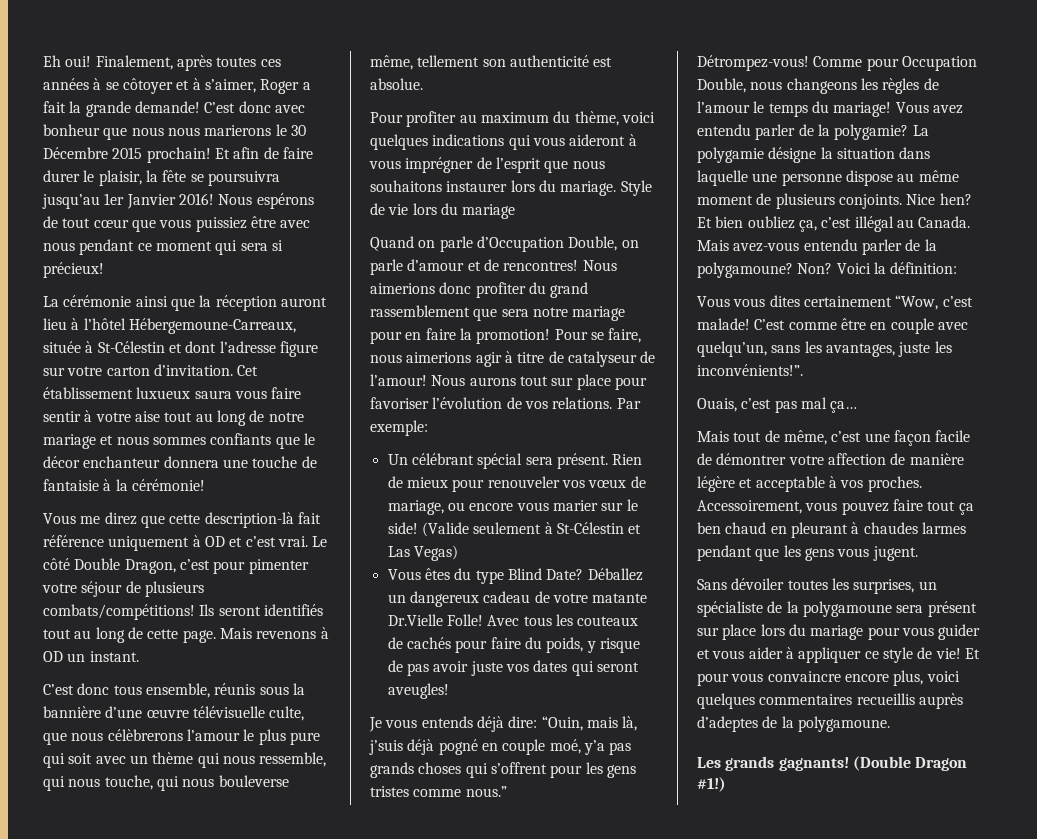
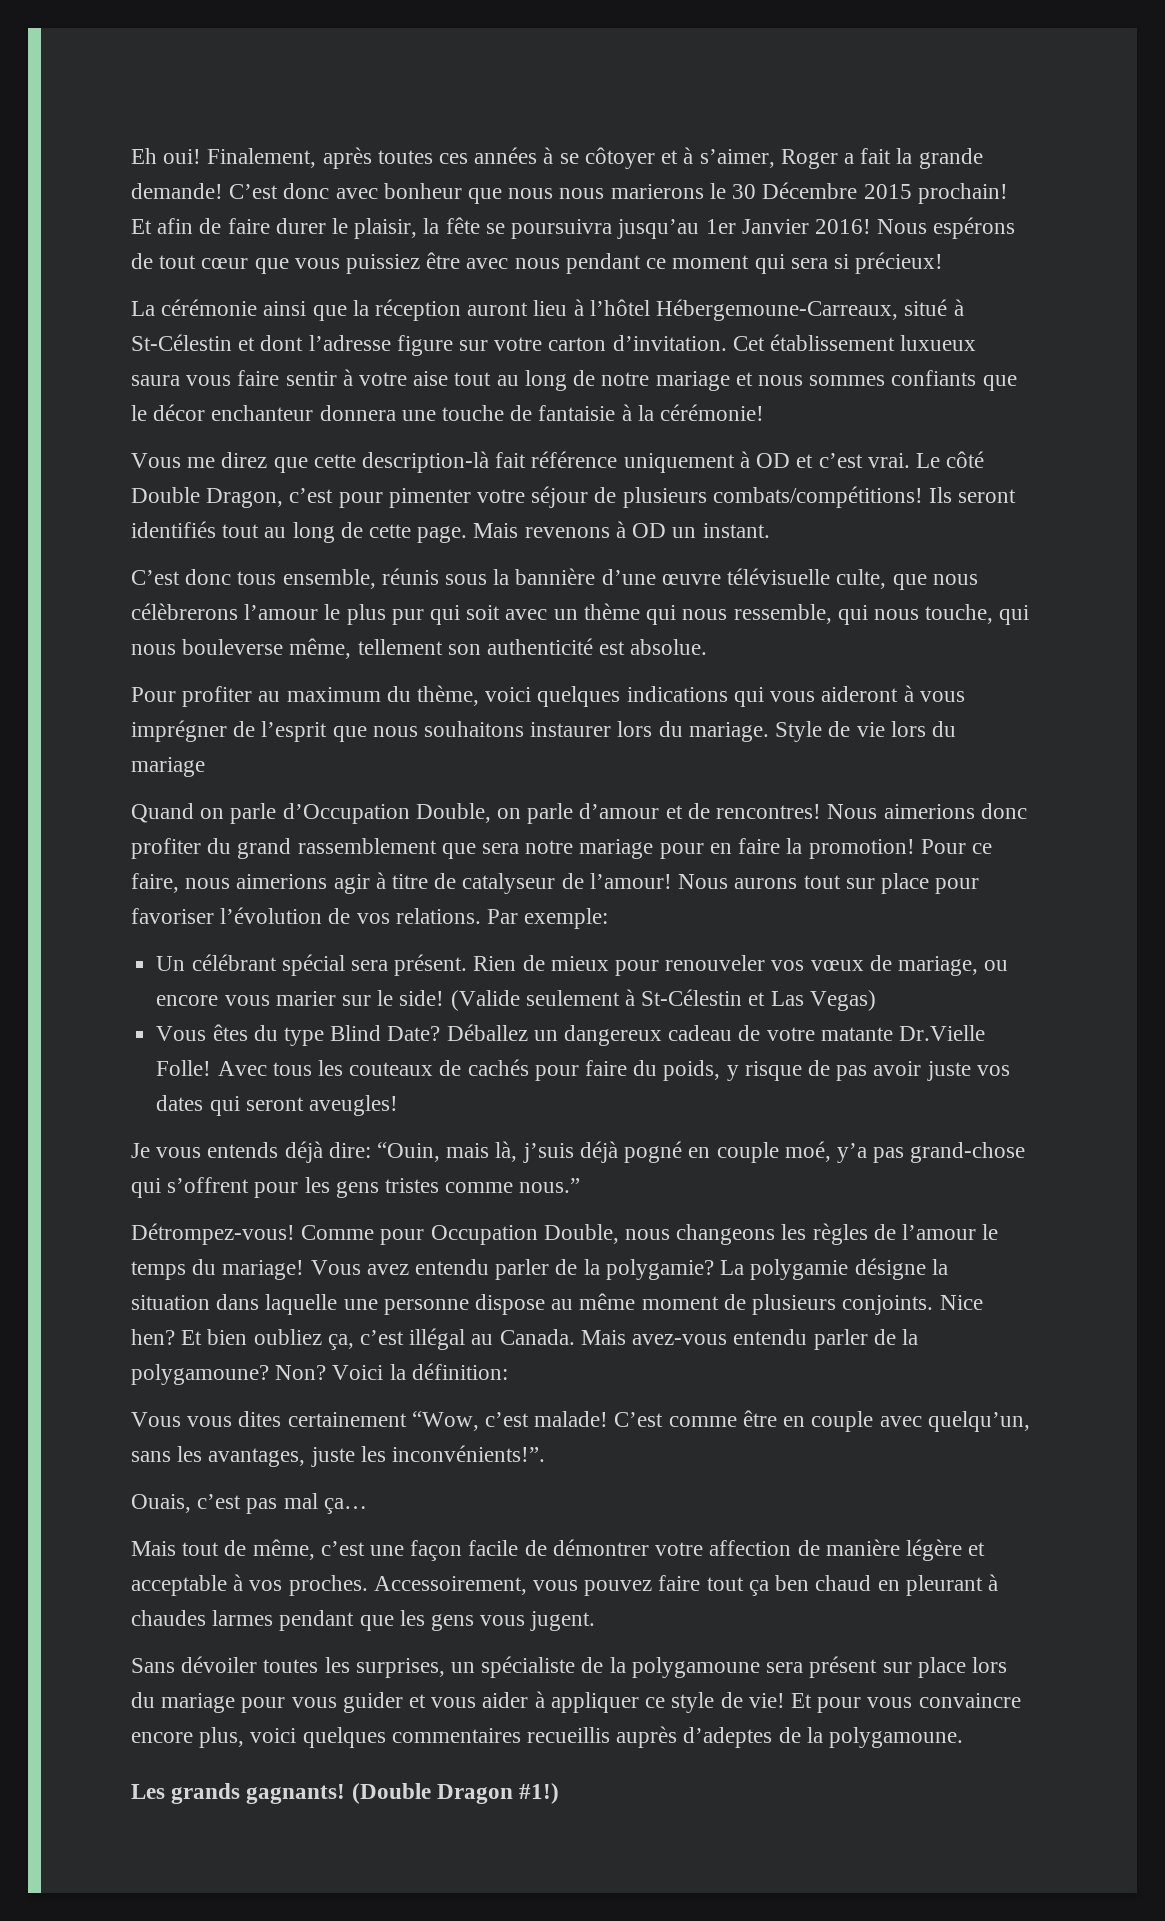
- La cérémonie ainsi que la réception auront lieu à l’hôtel Hébergemoune-Carreaux, située à St-Célestin et dont l’adresse figure sur votre carton d’invitation.
+ La cérémonie ainsi que la réception auront lieu à l’hôtel Hébergemoune-Carreaux, situé à St-Célestin et dont l’adresse figure sur votre carton d’invitation.
- C’est donc tous ensemble, réunis sous la bannière d’une œuvre télévisuelle culte, que nous célèbrerons l’amour le plus pure qui soit avec un thème qui nous ressemble, qui nous touche, qui nous bouleverse même, tellement son authenticité est absolue.
+ C’est donc tous ensemble, réunis sous la bannière d’une œuvre télévisuelle culte, que nous célèbrerons l’amour le plus pur qui soit avec un thème qui nous ressemble, qui nous touche, qui nous bouleverse même, tellement son authenticité est absolue.
- Pour se faire, nous aimerions agir à titre de catalyseur de l’amour!
+ Pour ce faire, nous aimerions agir à titre de catalyseur de l’amour!
- Je vous entends déjà dire: “Ouin, mais là, j’suis déjà pogné en couple moé, y’a pas grands choses qui s’offrent pour les gens tristes comme nous.”
+ Je vous entends déjà dire: “Ouin, mais là, j’suis déjà pogné en couple moé, y’a pas grand-chose qui s’offrent pour les gens tristes comme nous.”

